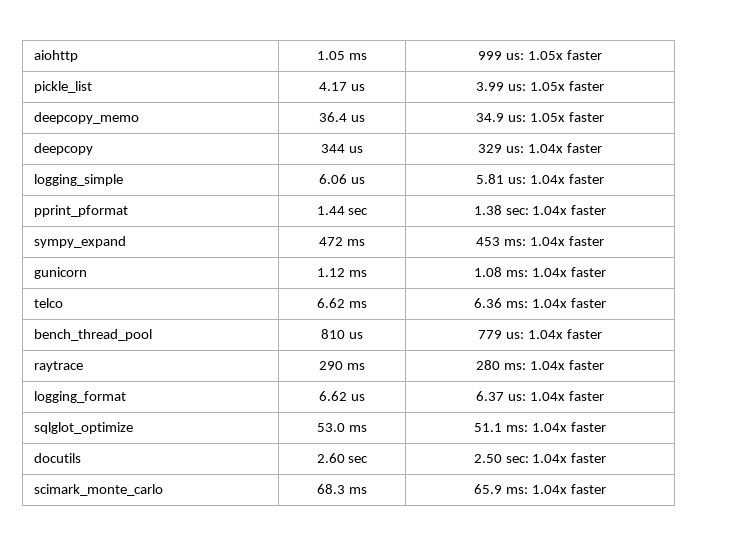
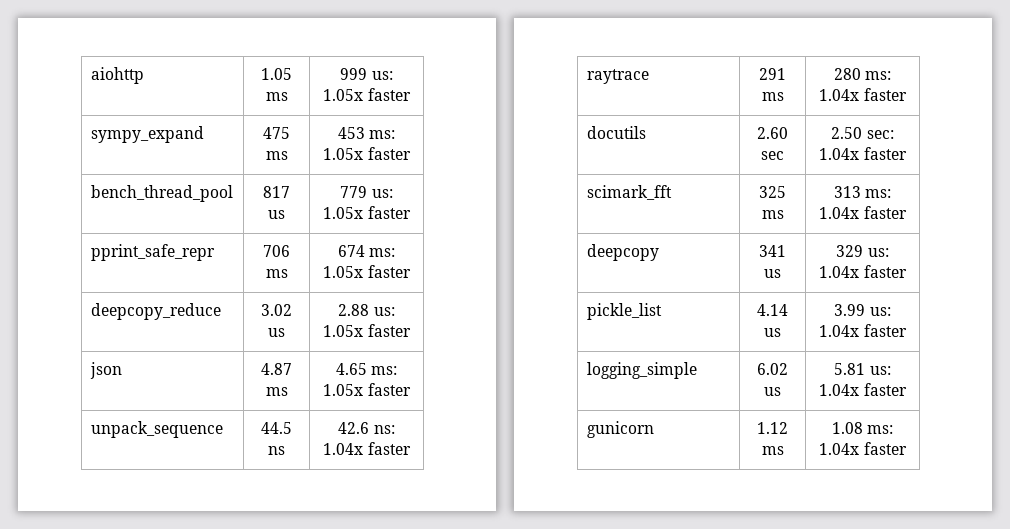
- pickle_list | 4.17 us | 3.99 us: 1.05x faster
- deepcopy_memo | 36.4 us | 34.9 us: 1.05x faster
- deepcopy | 344 us | 329 us: 1.04x faster
- logging_simple | 6.06 us | 5.81 us: 1.04x faster
- pprint_pformat | 1.44 sec | 1.38 sec: 1.04x faster
- sympy_expand | 472 ms | 453 ms: 1.04x faster
- gunicorn | 1.12 ms | 1.08 ms: 1.04x faster
- telco | 6.62 ms | 6.36 ms: 1.04x faster
- bench_thread_pool | 810 us | 779 us: 1.04x faster
+ sympy_expand | 475 ms | 453 ms: 1.05x faster
+ bench_thread_pool | 817 us | 779 us: 1.05x faster
+ pprint_safe_repr | 706 ms | 674 ms: 1.05x faster
+ deepcopy_reduce | 3.02 us | 2.88 us: 1.05x faster
+ json | 4.87 ms | 4.65 ms: 1.05x faster
+ unpack_sequence | 44.5 ns | 42.6 ns: 1.04x faster
- raytrace | 290 ms | 280 ms: 1.04x faster
+ raytrace | 291 ms | 280 ms: 1.04x faster
- logging_format | 6.62 us | 6.37 us: 1.04x faster
- sqlglot_optimize | 53.0 ms | 51.1 ms: 1.04x faster
- scimark_monte_carlo | 68.3 ms | 65.9 ms: 1.04x faster
+ scimark_fft | 325 ms | 313 ms: 1.04x faster
+ deepcopy | 341 us | 329 us: 1.04x faster
+ pickle_list | 4.14 us | 3.99 us: 1.04x faster
+ logging_simple | 6.02 us | 5.81 us: 1.04x faster
+ gunicorn | 1.12 ms | 1.08 ms: 1.04x faster

